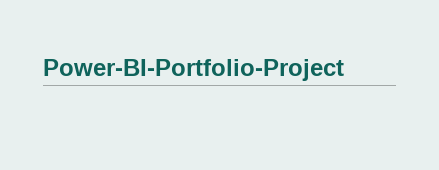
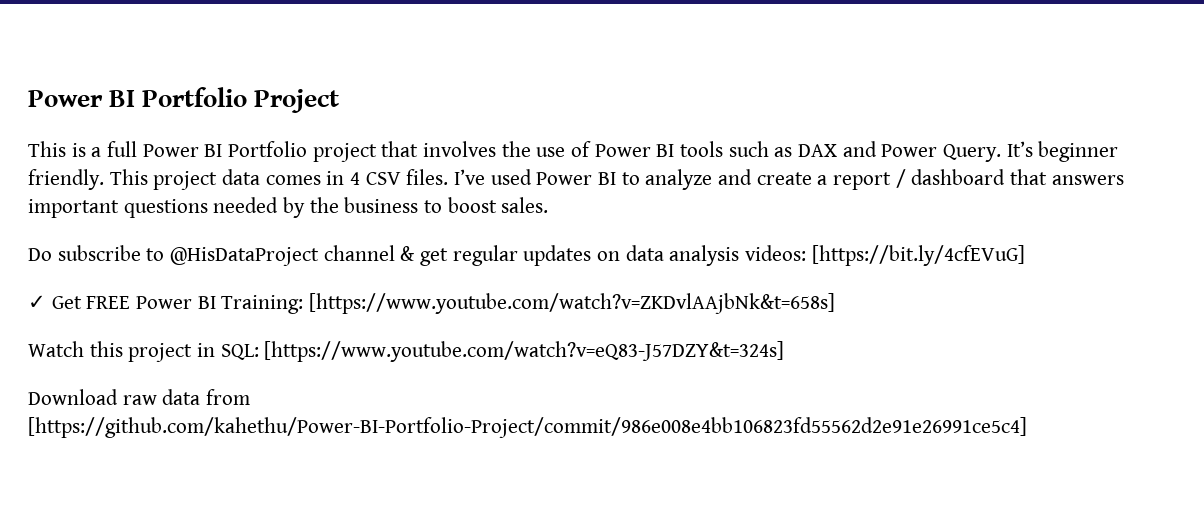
- Power-BI-Portfolio-Project
+ Power BI Portfolio Project
+ This is a full Power BI Portfolio project that involves the use of Power BI tools such as DAX and Power Query. It’s beginner friendly. This project data comes in 4 CSV files. I’ve used Power BI to analyze and create a report / dashboard that answers important questions needed by the business to boost sales.
+ Do subscribe to @HisDataProject channel & get regular updates on data analysis videos: [https://bit.ly/4cfEVuG]
+ ✓ Get FREE Power BI Training: [https://www.youtube.com/watch?v=ZKDvlAAjbNk&t=658s]
+ Watch this project in SQL: [https://www.youtube.com/watch?v=eQ83-J57DZY&t=324s]
+ Download raw data from [https://github.com/kahethu/Power-BI-Portfolio-Project/commit/986e008e4bb106823fd55562d2e91e26991ce5c4]

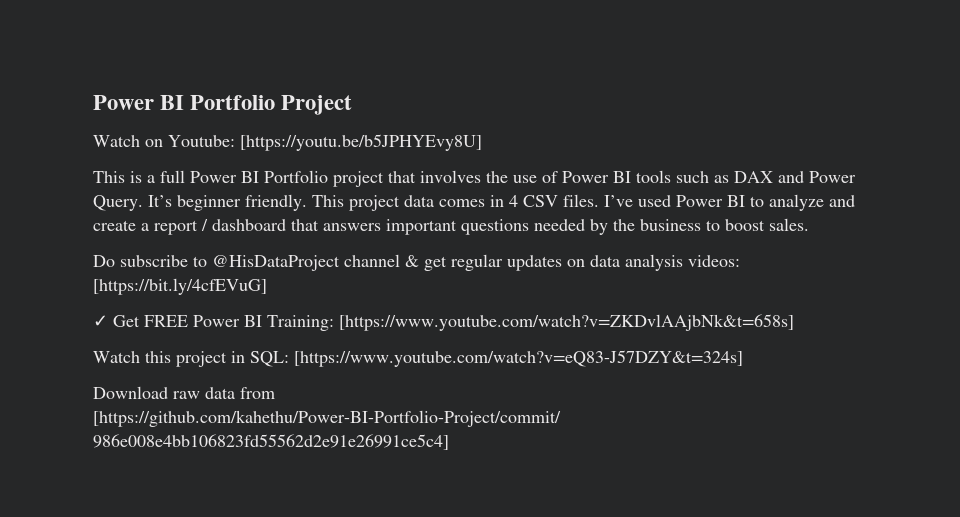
+ Watch on Youtube: [https://youtu.be/b5JPHYEvy8U]

